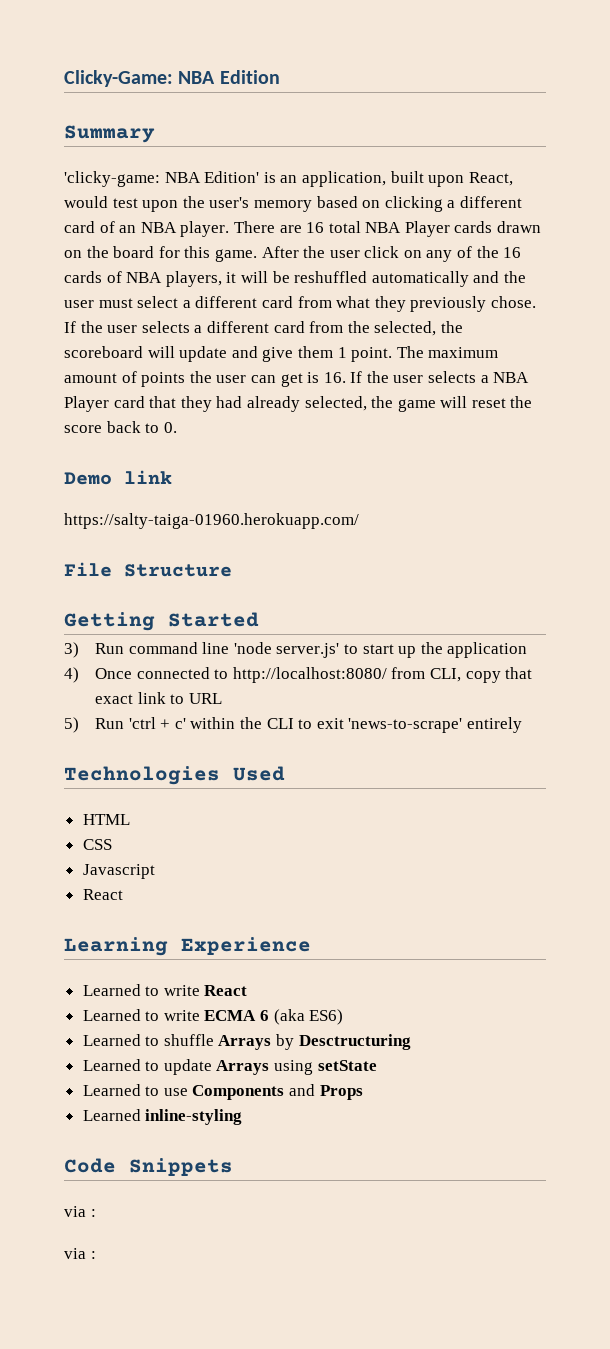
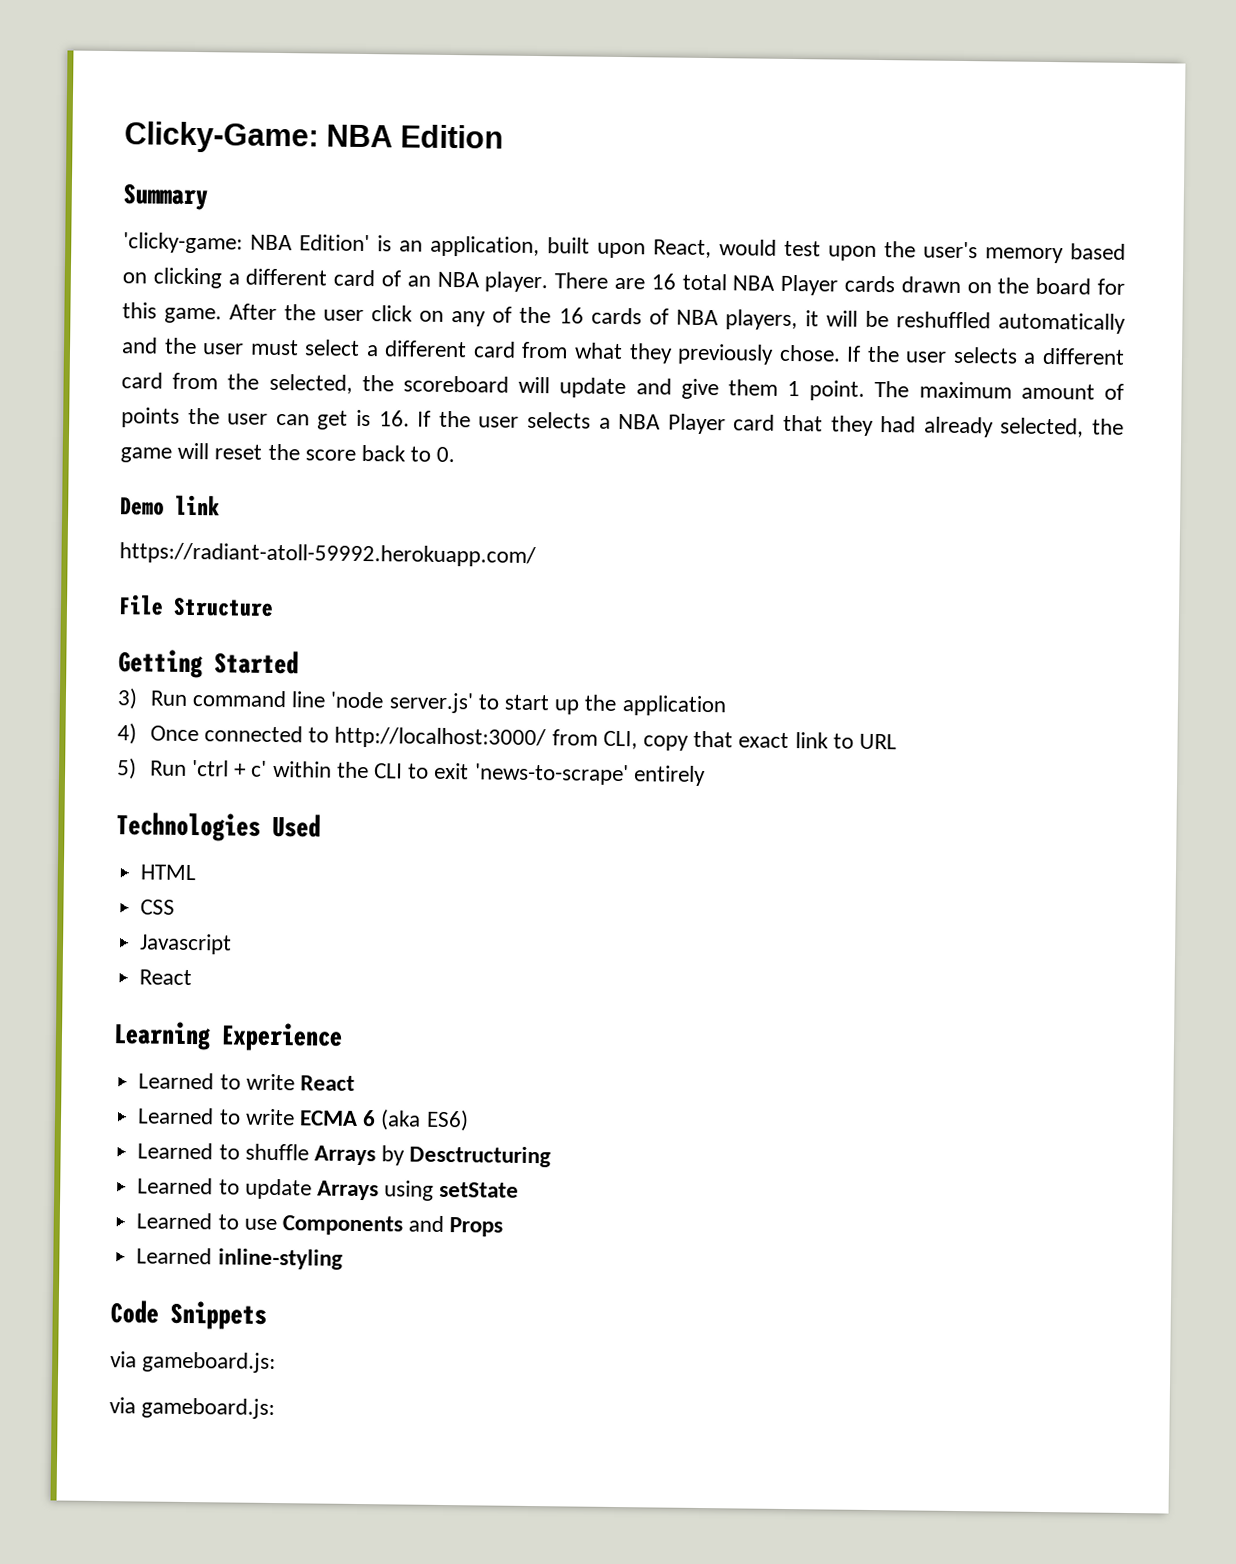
- https://salty-taiga-01960.herokuapp.com/
+ https://radiant-atoll-59992.herokuapp.com/
- 4) Once connected to http://localhost:8080/ from CLI, copy that exact link to URL
+ 4) Once connected to http://localhost:3000/ from CLI, copy that exact link to URL
  Code Snippets
- via :
- via :
+ via gameboard.js:
+ via gameboard.js:

